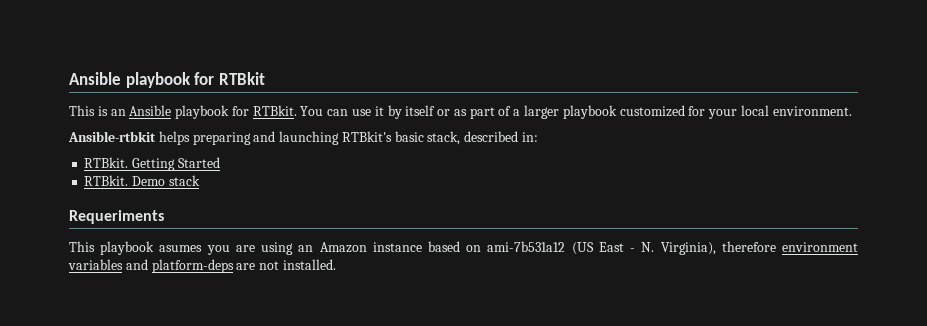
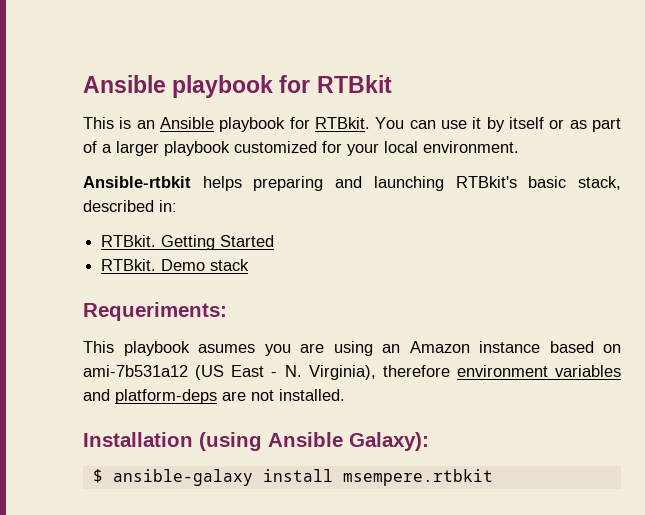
- Requeriments
+ Requeriments:
+ Installation (using Ansible Galaxy):
+ $ ansible-galaxy install msempere.rtbkit

